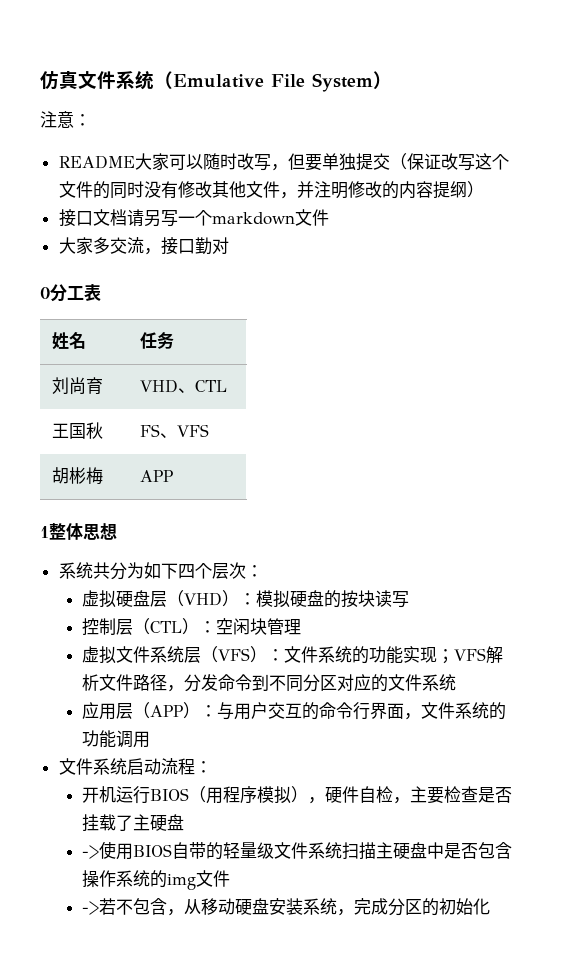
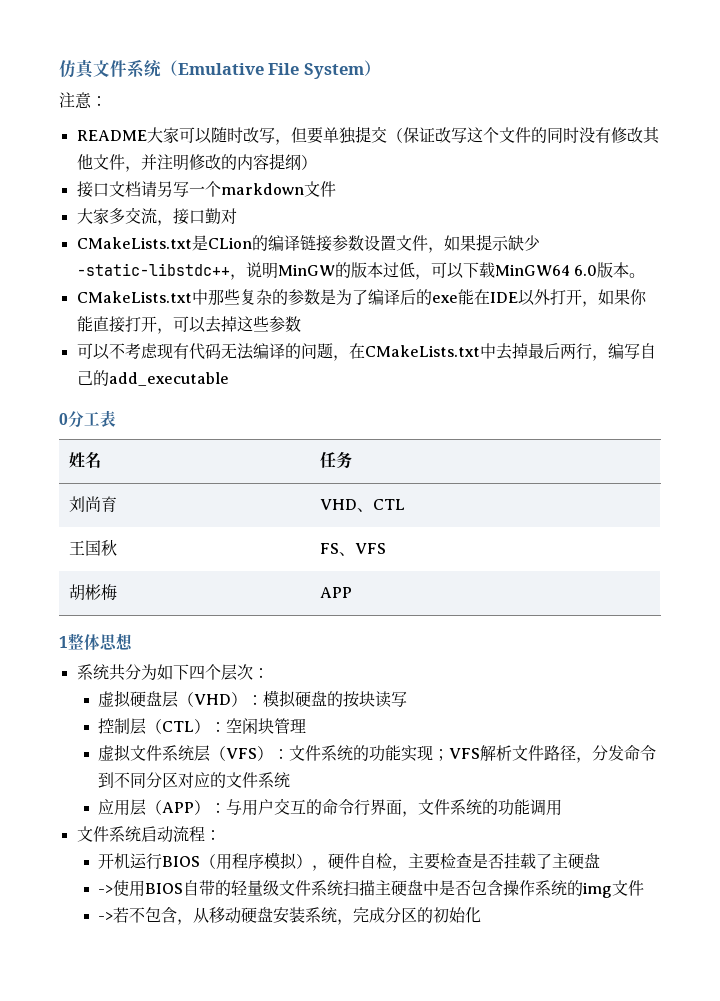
+ CMakeLists.txt是CLion的编译链接参数设置文件，如果提示缺少-static-libstdc++，说明MinGW的版本过低，可以下载MinGW64 6.0版本。
+ CMakeLists.txt中那些复杂的参数是为了编译后的exe能在IDE以外打开，如果你能直接打开，可以去掉这些参数
+ 可以不考虑现有代码无法编译的问题，在CMakeLists.txt中去掉最后两行，编写自己的add_executable

